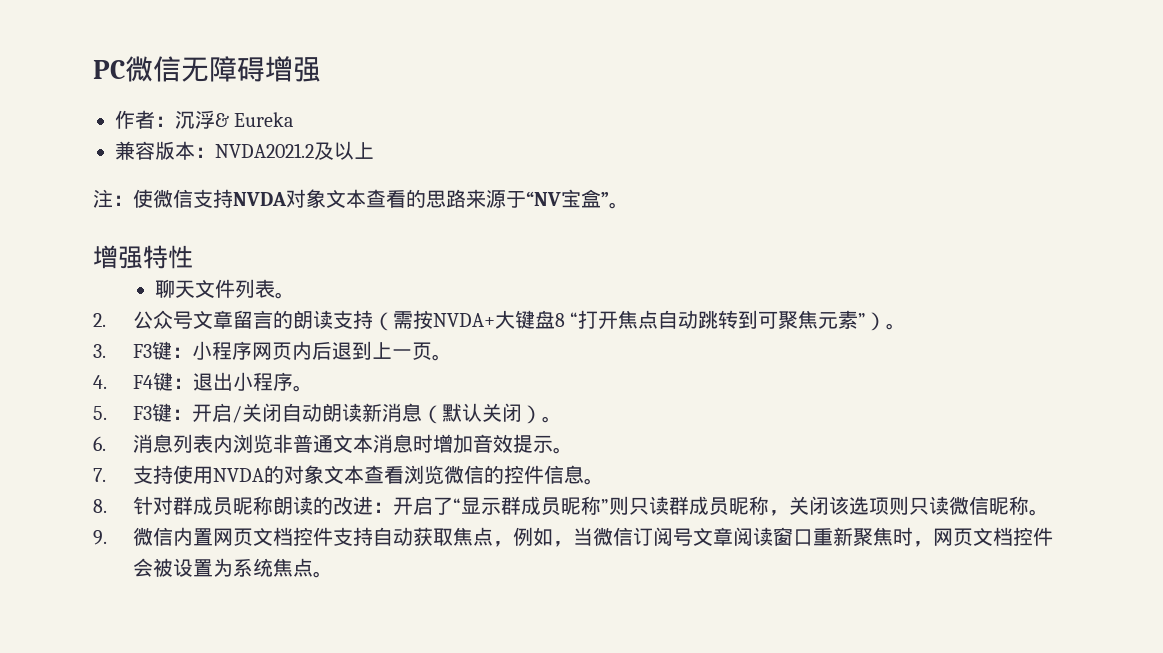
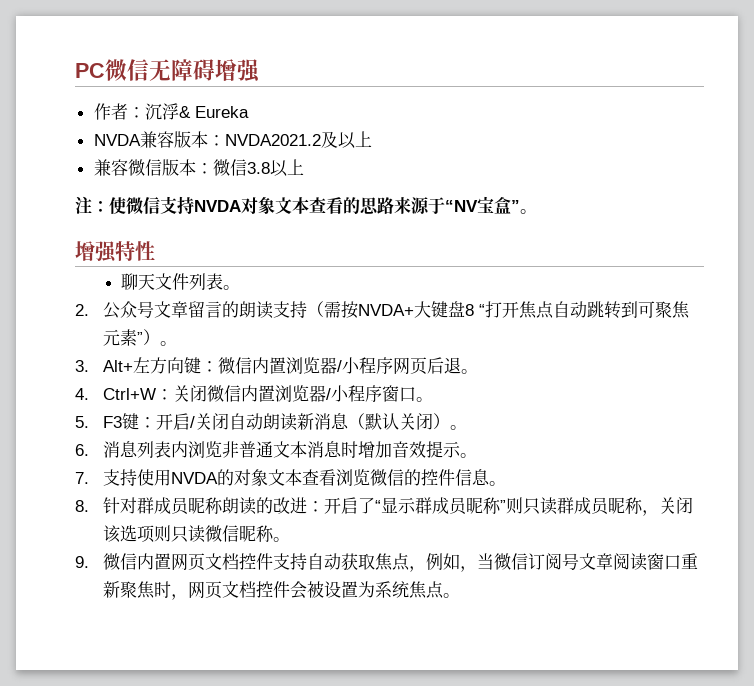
- 兼容版本：NVDA2021.2及以上
+ NVDA兼容版本：NVDA2021.2及以上
+ 兼容微信版本：微信3.8以上
- 3. F3键：小程序网页内后退到上一页。
- 4. F4键：退出小程序。
+ 3. Alt+左方向键：微信内置浏览器/小程序网页后退。
+ 4. Ctrl+W：关闭微信内置浏览器/小程序窗口。

